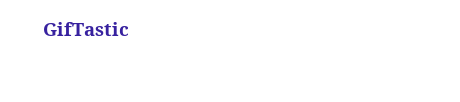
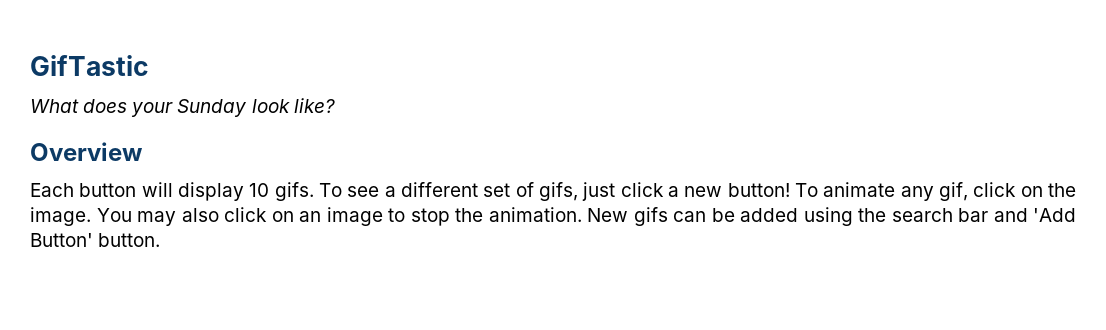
+ What does your Sunday look like?
+ Overview
+ Each button will display 10 gifs. To see a different set of gifs, just click a new button! To animate any gif, click on the image. You may also click on an image to stop the animation. New gifs can be added using the search bar and 'Add Button' button.

